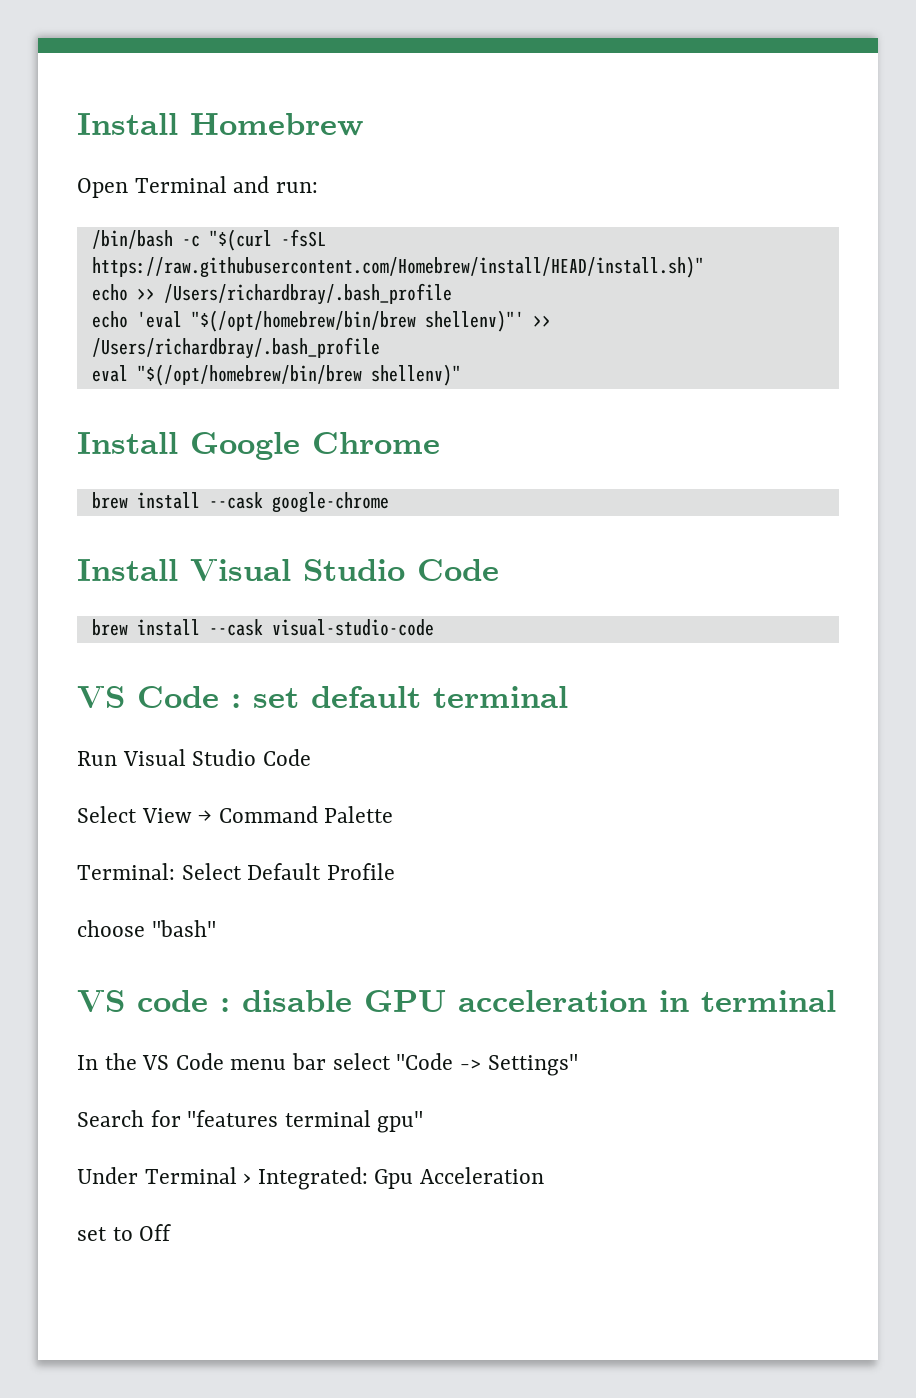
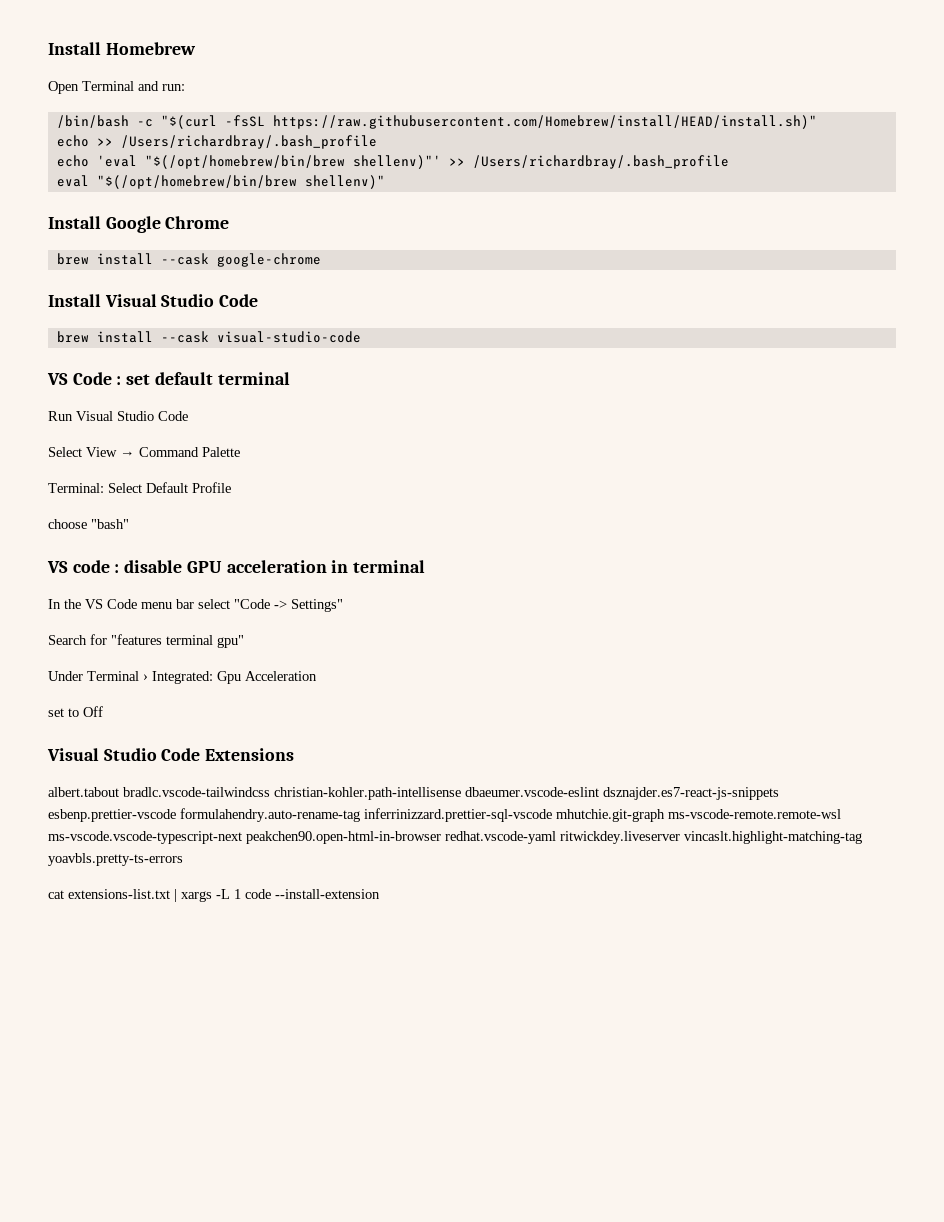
+ Visual Studio Code Extensions
+ albert.tabout bradlc.vscode-tailwindcss christian-kohler.path-intellisense dbaeumer.vscode-eslint dsznajder.es7-react-js-snippets esbenp.prettier-vscode formulahendry.auto-rename-tag inferrinizzard.prettier-sql-vscode mhutchie.git-graph ms-vscode-remote.remote-wsl ms-vscode.vscode-typescript-next peakchen90.open-html-in-browser redhat.vscode-yaml ritwickdey.liveserver vincaslt.highlight-matching-tag yoavbls.pretty-ts-errors
+ cat extensions-list.txt | xargs -L 1 code --install-extension

